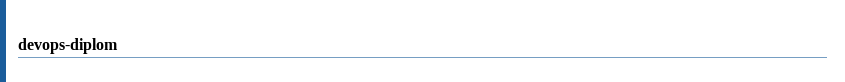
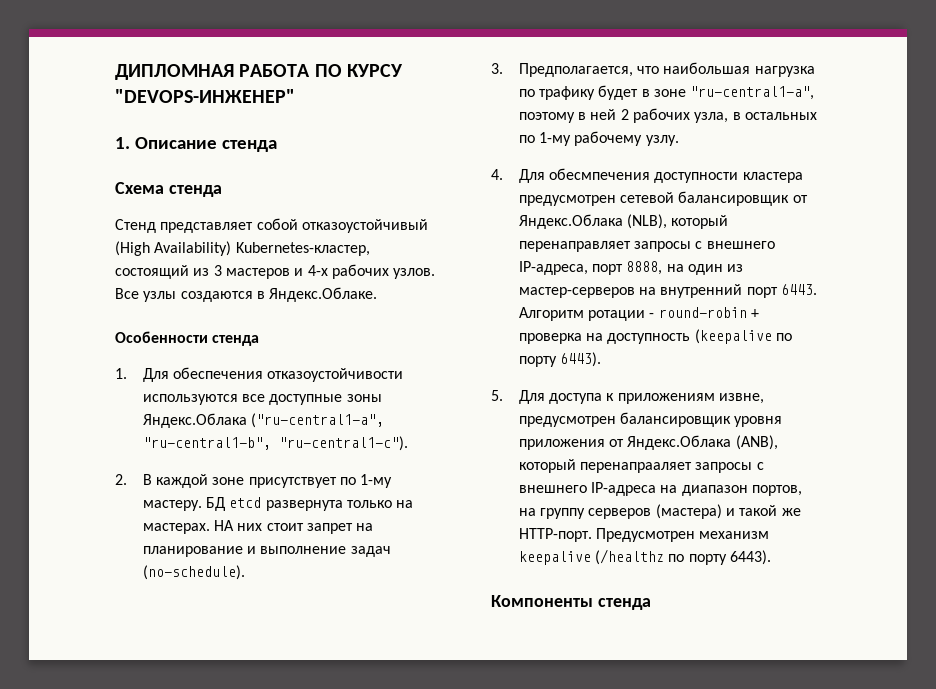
- devops-diplom
+ ДИПЛОМНАЯ РАБОТА ПО КУРСУ "DEVOPS-ИНЖЕНЕР"
+ 1. Описание стенда
+ Схема стенда
+ Стенд представляет собой отказоустойчивый (High Availability) Kubernetes-кластер, состоящий из 3 мастеров и 4-х рабочих узлов. Все узлы создаются в Яндекс.Облаке.
+ Особенности стенда
+ 1. Для обеспечения отказоустойчивости используются все доступные зоны Яндекс.Облака ("ru-central1-a", "ru-central1-b", "ru-central1-c").
+ 2. В каждой зоне присутствует по 1-му мастеру. БД etcd развернута только на мастерах. НА них стоит запрет на планирование и выполнение задач (no-schedule).
+ 3. Предполагается, что наибольшая нагрузка по трафику будет в зоне "ru-central1-a", поэтому в ней 2 рабочих узла, в остальных по 1-му рабочему узлу.
+ 4. Для обесмпечения доступности кластера предусмотрен сетевой балансировщик от Яндекс.Облака (NLB), который перенаправляет запросы с внешнего IP-адреса, порт 8888, на один из мастер-серверов на внутренний порт 6443. Алгоритм ротации - round-robin + проверка на доступность (keepalive по порту 6443).
+ 5. Для доступа к приложениям извне, предусмотрен балансировщик уровня приложения от Яндекс.Облака (ANB), который перенапрааляет запросы с внешнего IP-адреса на диапазон портов, на группу серверов (мастера) и такой же HTTP-порт. Предусмотрен механизм keepalive (/healthz по порту 6443).
+ Компоненты стенда

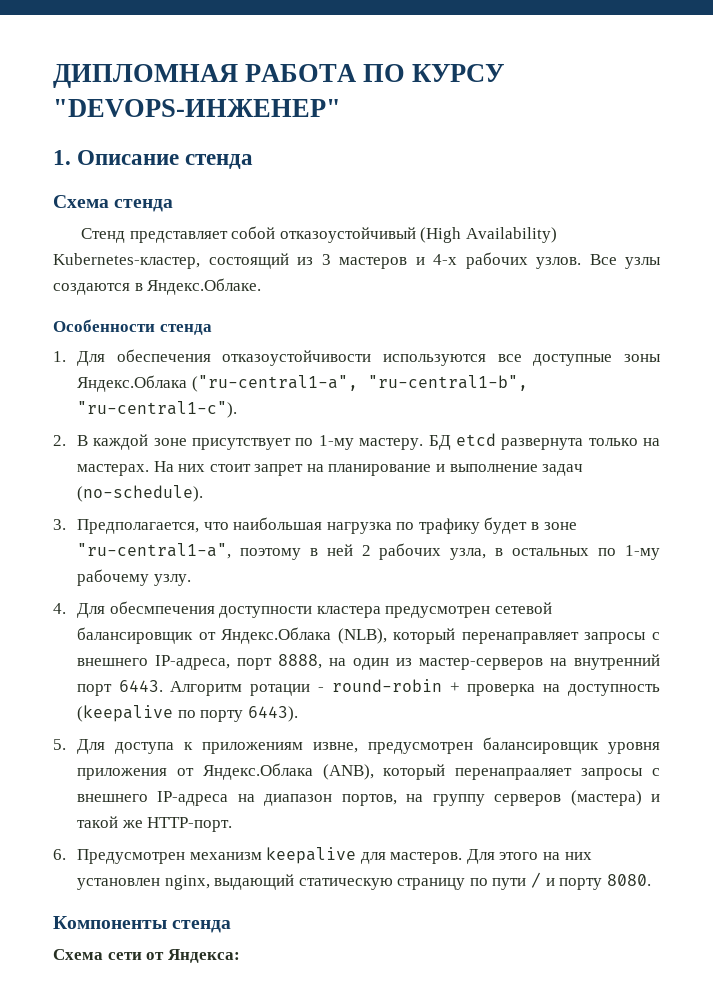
- НА них стоит запрет на планирование и выполнение задач (no-schedule).
+ На них стоит запрет на планирование и выполнение задач (no-schedule).
- 5. Для доступа к приложениям извне, предусмотрен балансировщик уровня приложения от Яндекс.Облака (ANB), который перенапрааляет запросы с внешнего IP-адреса на диапазон портов, на группу серверов (мастера) и такой же HTTP-порт. Предусмотрен механизм keepalive (/healthz по порту 6443).
+ 5. Для доступа к приложениям извне, предусмотрен балансировщик уровня приложения от Яндекс.Облака (ANB), который перенапрааляет запросы с внешнего IP-адреса на диапазон портов, на группу серверов (мастера) и такой же HTTP-порт.
+ 6. Предусмотрен механизм keepalive для мастеров. Для этого на них установлен nginx, выдающий статическую страницу по пути / и порту 8080.
  Компоненты стенда
+ Схема сети от Яндекса:

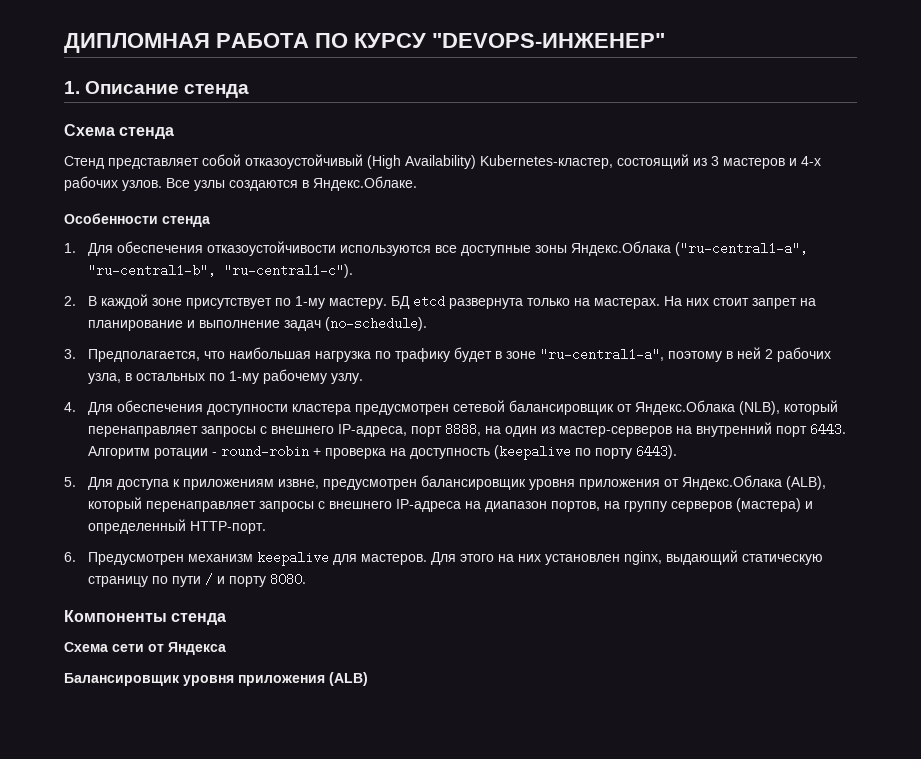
- 4. Для обесмпечения доступности кластера предусмотрен сетевой балансировщик от Яндекс.Облака (NLB), который перенаправляет запросы с внешнего IP-адреса, порт 8888, на один из мастер-серверов на внутренний порт 6443.
+ 4. Для обеспечения доступности кластера предусмотрен сетевой балансировщик от Яндекс.Облака (NLB), который перенаправляет запросы с внешнего IP-адреса, порт 8888, на один из мастер-серверов на внутренний порт 6443.
- 5. Для доступа к приложениям извне, предусмотрен балансировщик уровня приложения от Яндекс.Облака (ANB), который перенапрааляет запросы с внешнего IP-адреса на диапазон портов, на группу серверов (мастера) и такой же HTTP-порт.
+ 5. Для доступа к приложениям извне, предусмотрен балансировщик уровня приложения от Яндекс.Облака (ALB), который перенаправляет запросы с внешнего IP-адреса на диапазон портов, на группу серверов (мастера) и определенный HTTP-порт.
- Схема сети от Яндекса:
+ Схема сети от Яндекса
+ Балансировщик уровня приложения (ALB)

